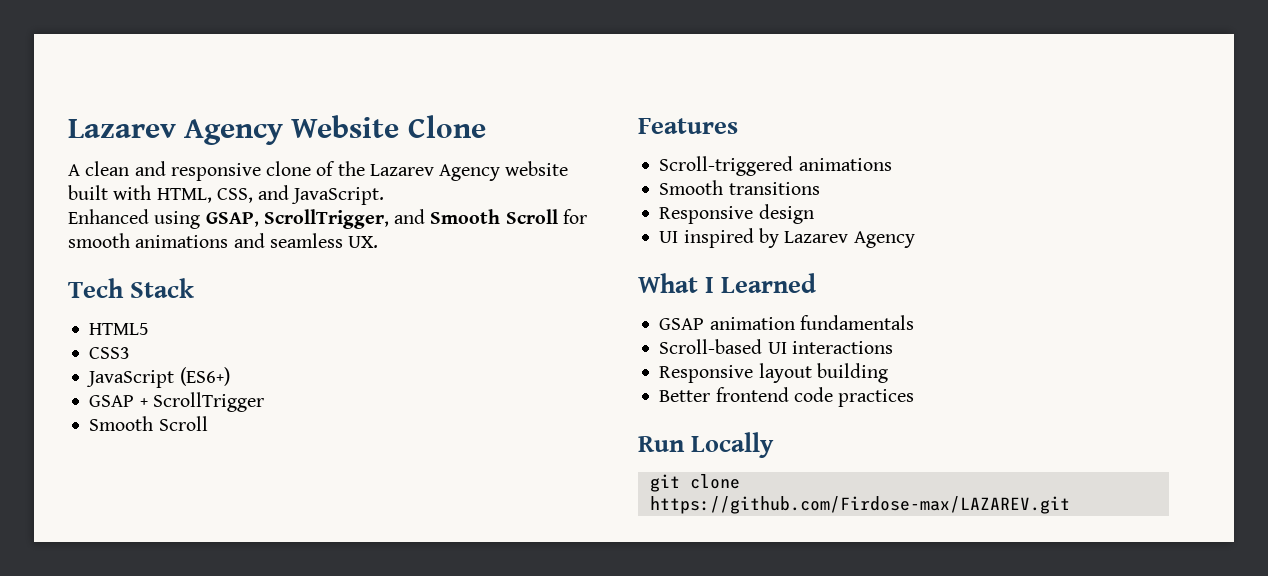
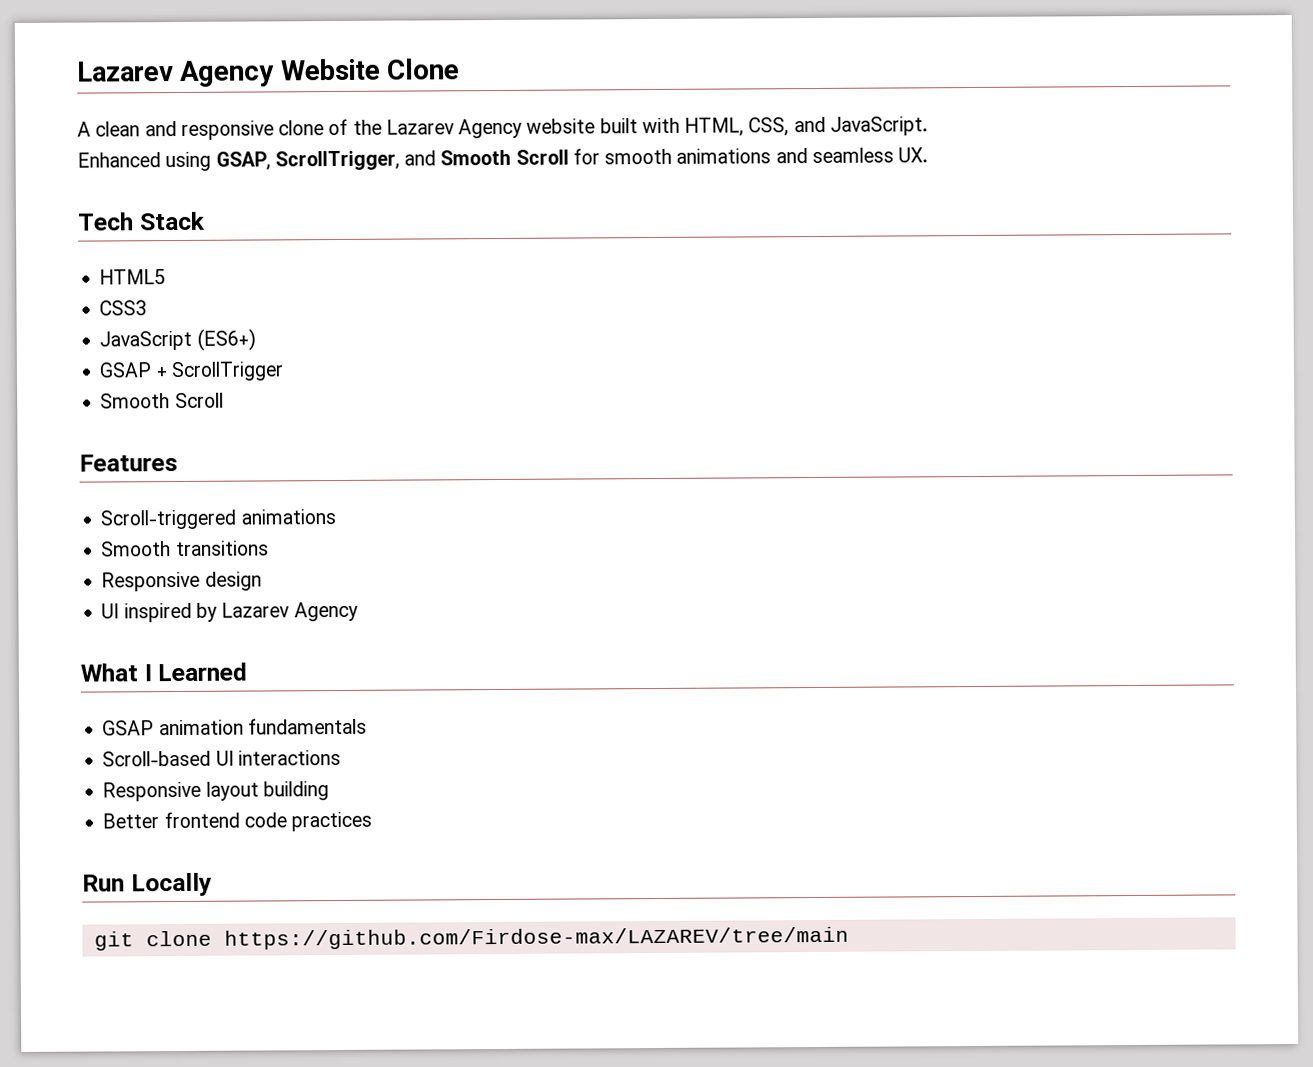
- git clone https://github.com/Firdose-max/LAZAREV.git
+ git clone https://github.com/Firdose-max/LAZAREV/tree/main

